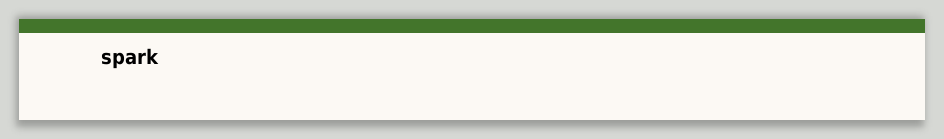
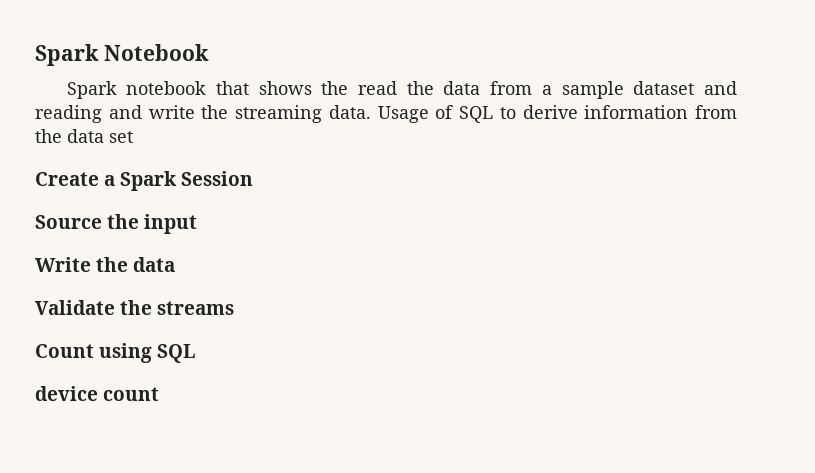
- spark
+ Spark Notebook
+ Spark notebook that shows the read the data from a sample dataset and reading and write the streaming data. Usage of SQL to derive information from the data set
+ Create a Spark Session
+ Source the input
+ Write the data
+ Validate the streams
+ Count using SQL
+ device count

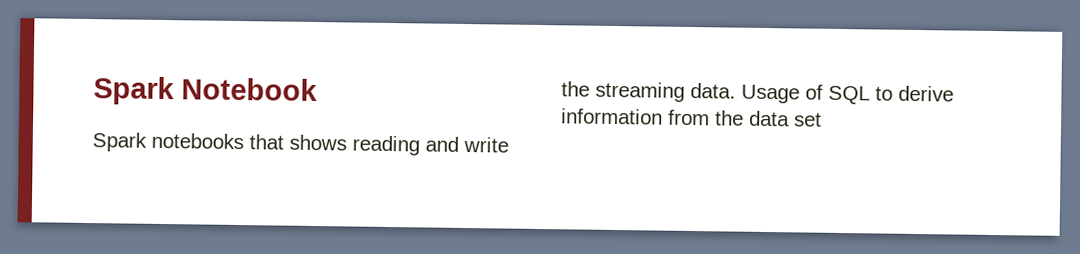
- Spark notebook that shows the read the data from a sample dataset and reading and write the streaming data.
+ Spark notebooks that shows reading and write the streaming data.
- Create a Spark Session
- Source the input
- Write the data
- Validate the streams
- Count using SQL
- device count

